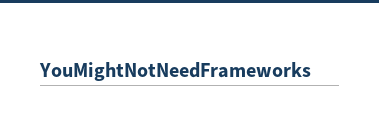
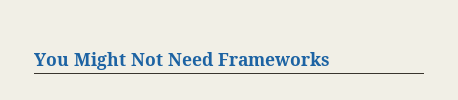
- YouMightNotNeedFrameworks
+ You Might Not Need Frameworks

